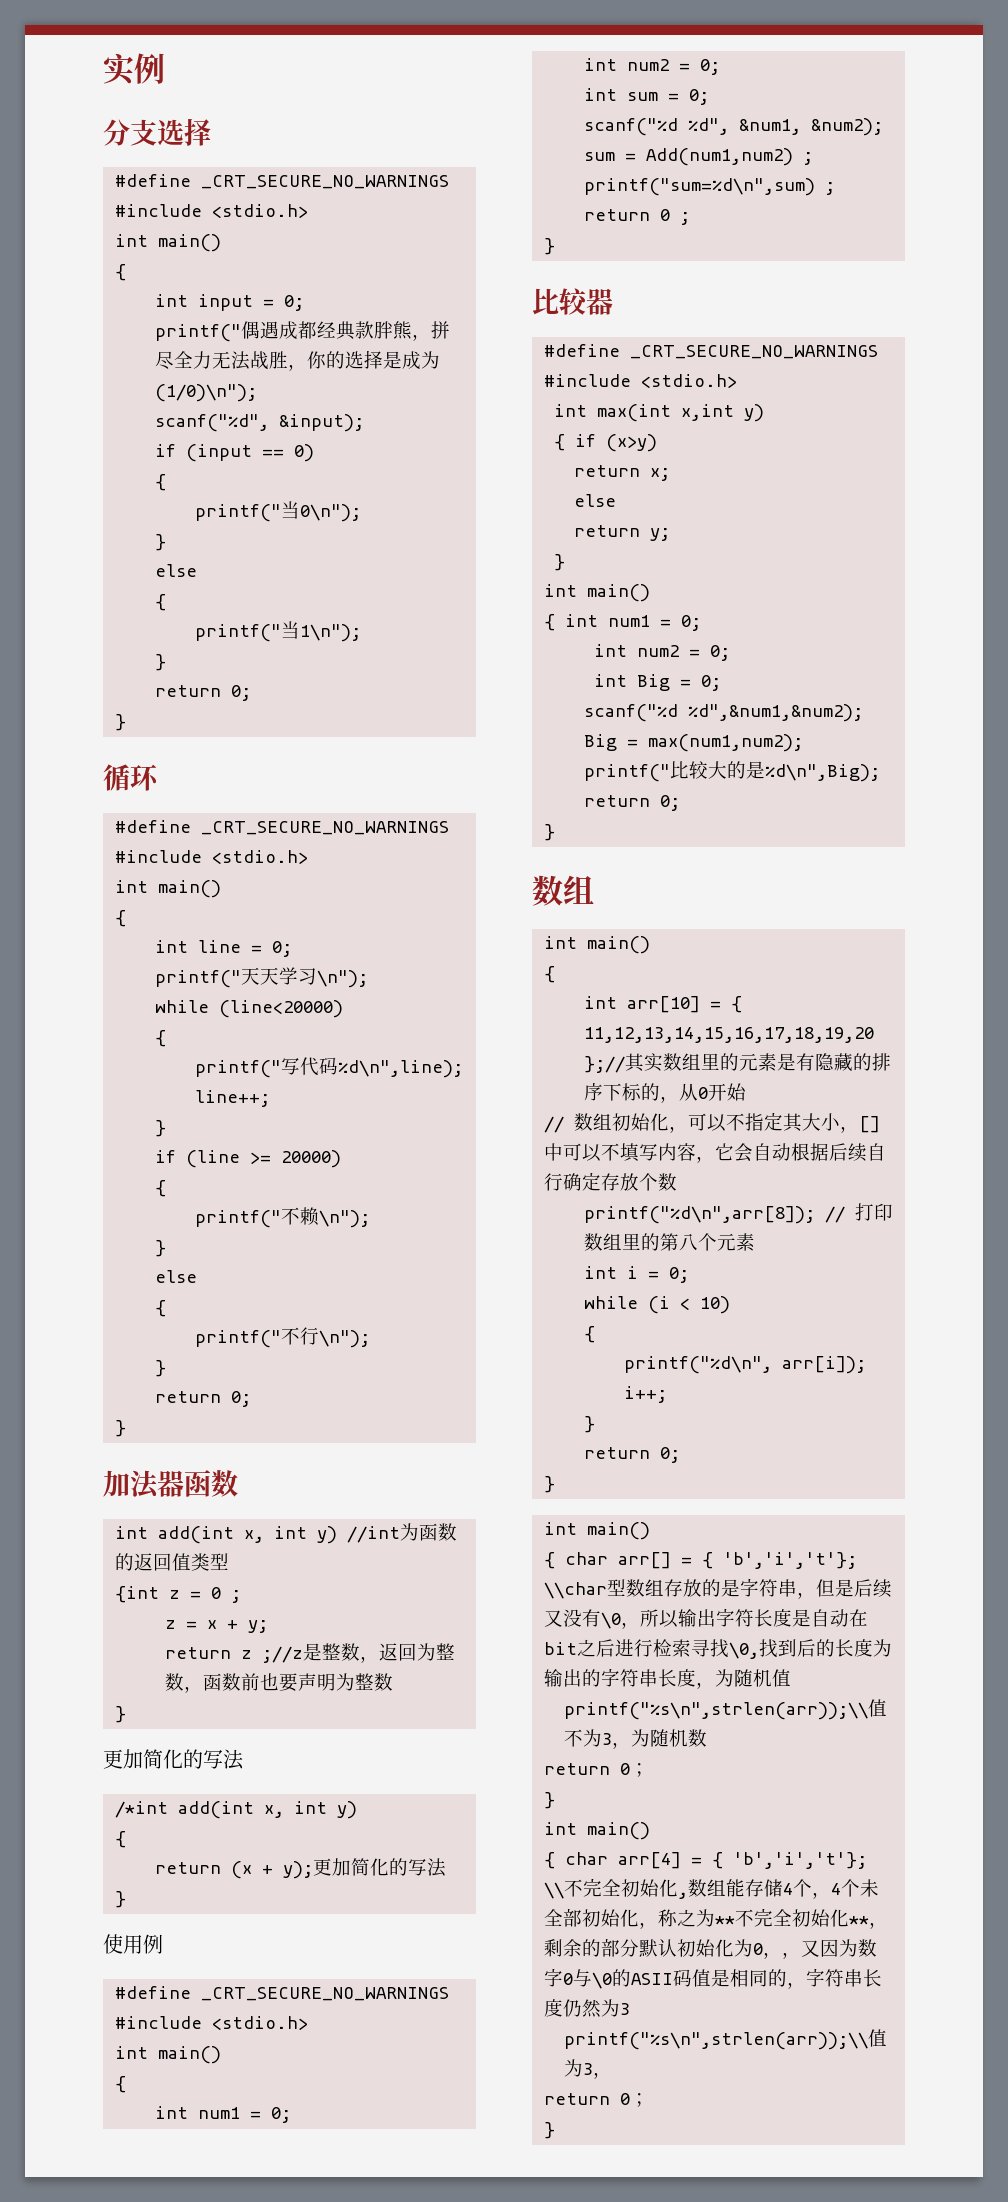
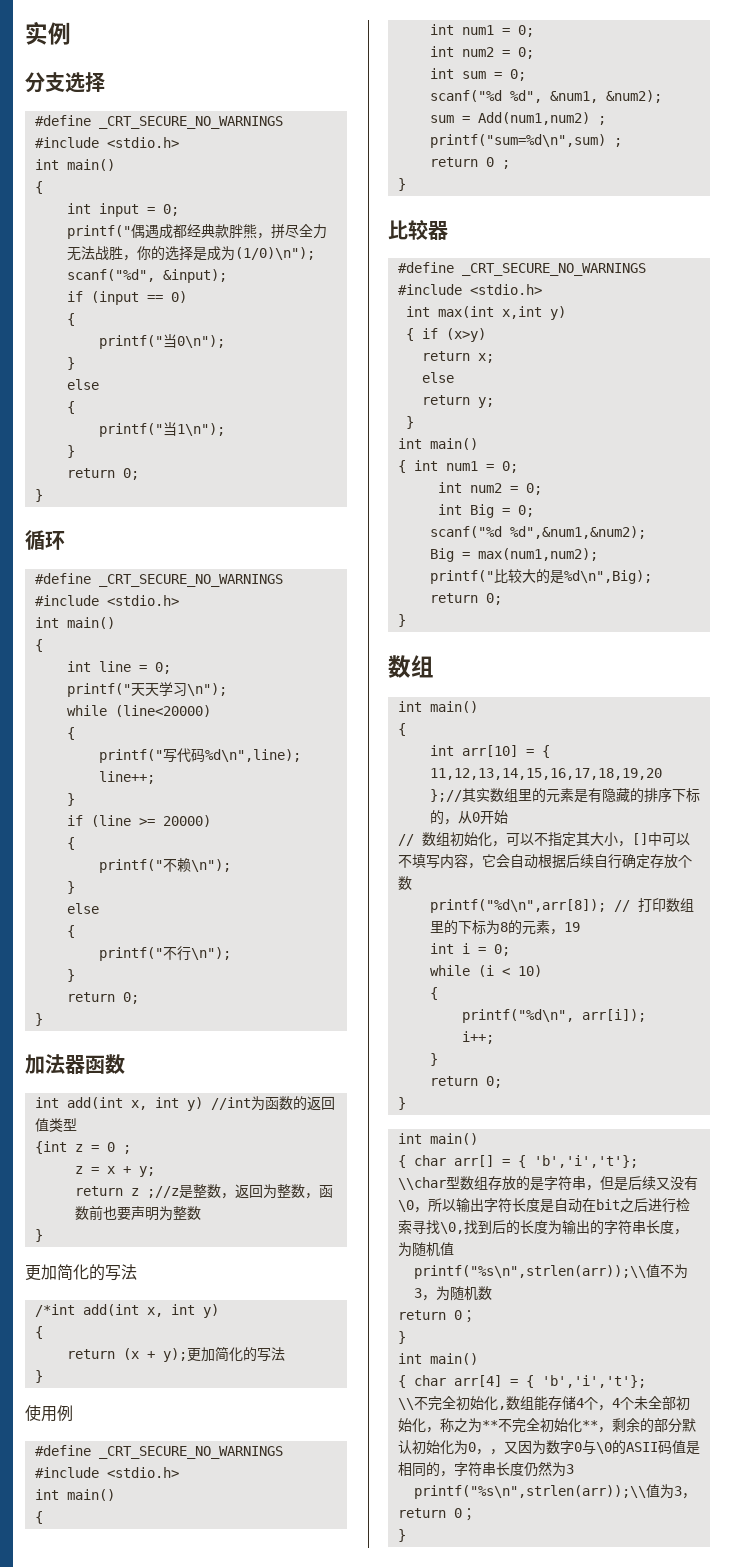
- printf("%d\n",arr[8]); // 打印数组里的第八个元素
+ printf("%d\n",arr[8]); // 打印数组里的下标为8的元素，19

